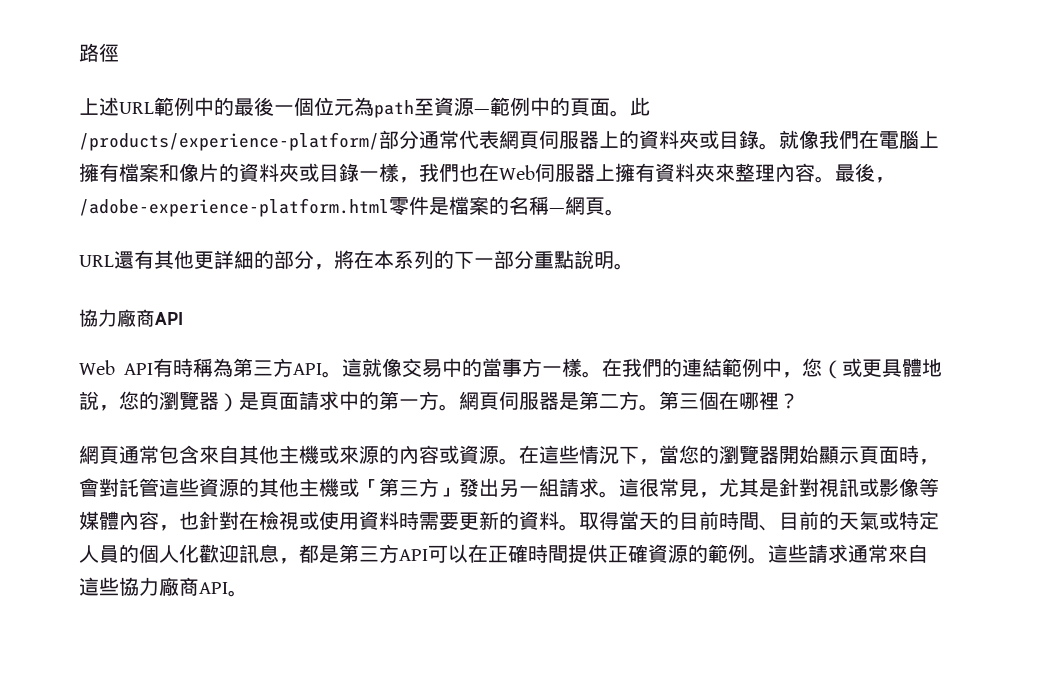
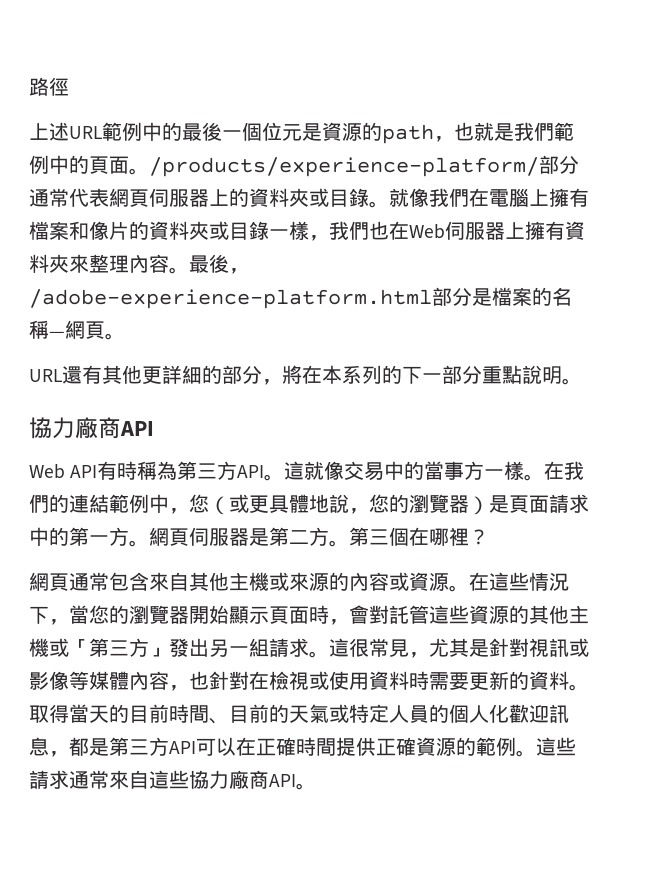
- 上述URL範例中的最後一個位元為path至資源—範例中的頁面。
+ 上述URL範例中的最後一個位元是資源的path，也就是我們範例中的頁面。
- 此/products/experience-platform/部分通常代表網頁伺服器上的資料夾或目錄。
+ /products/experience-platform/部分通常代表網頁伺服器上的資料夾或目錄。
- 最後，/adobe-experience-platform.html零件是檔案的名稱—網頁。
+ 最後，/adobe-experience-platform.html部分是檔案的名稱—網頁。

